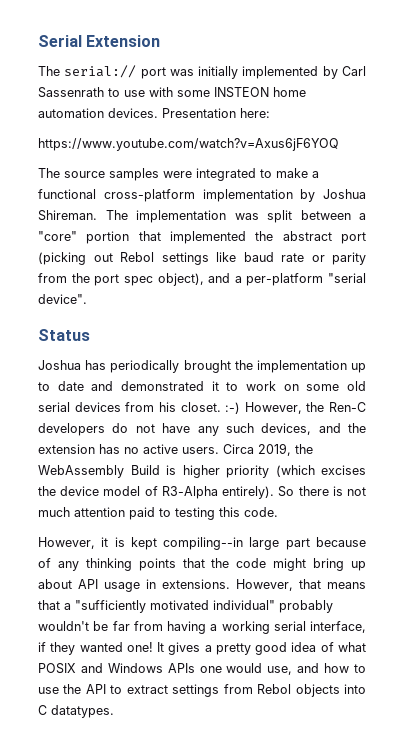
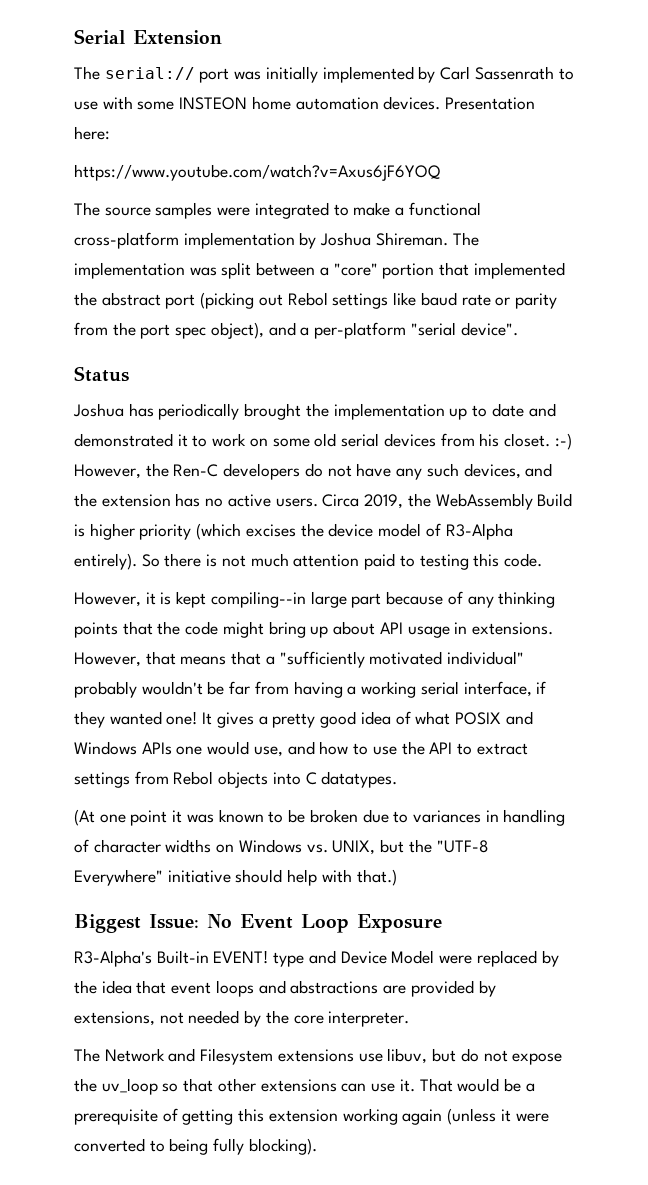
+ (At one point it was known to be broken due to variances in handling of character widths on Windows vs. UNIX, but the "UTF-8 Everywhere" initiative should help with that.)
+ Biggest Issue: No Event Loop Exposure
+ R3-Alpha's Built-in EVENT! type and Device Model were replaced by the idea that event loops and abstractions are provided by extensions, not needed by the core interpreter.
+ The Network and Filesystem extensions use libuv, but do not expose the uv_loop so that other extensions can use it. That would be a prerequisite of getting this extension working again (unless it were converted to being fully blocking).

